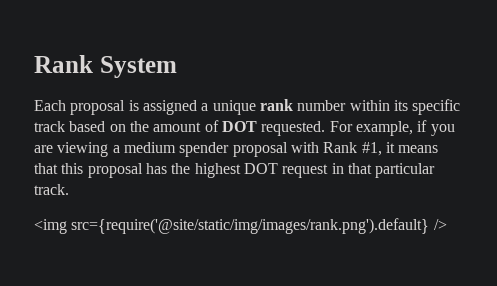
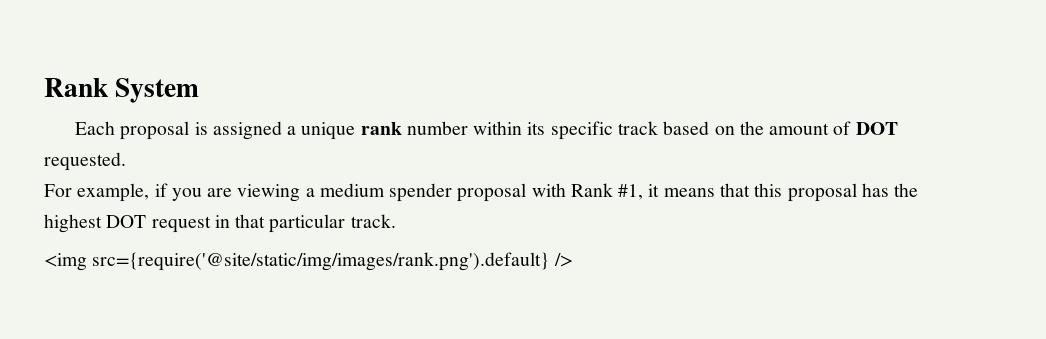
- Each proposal is assigned a unique rank number within its specific track based on the amount of DOT requested. For example, if you are viewing a medium spender proposal with Rank #1, it means that this proposal has the highest DOT request in that particular track.
+ Each proposal is assigned a unique rank number within its specific track based on the amount of DOT requested.
+ For example, if you are viewing a medium spender proposal with Rank #1, it means that this proposal has the highest DOT request in that particular track.

